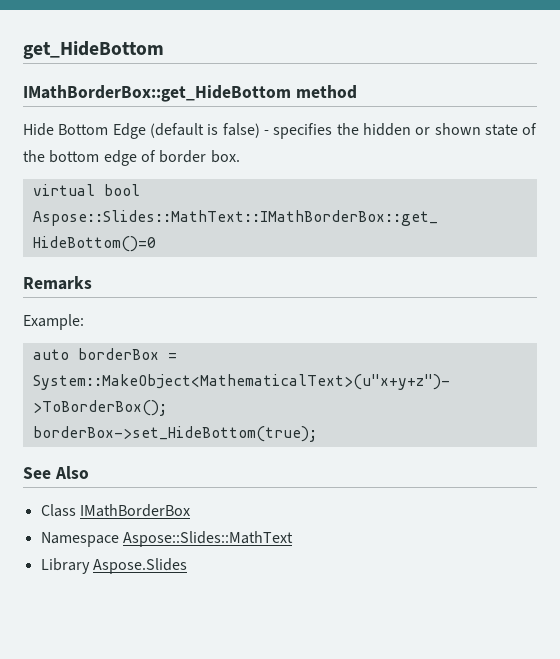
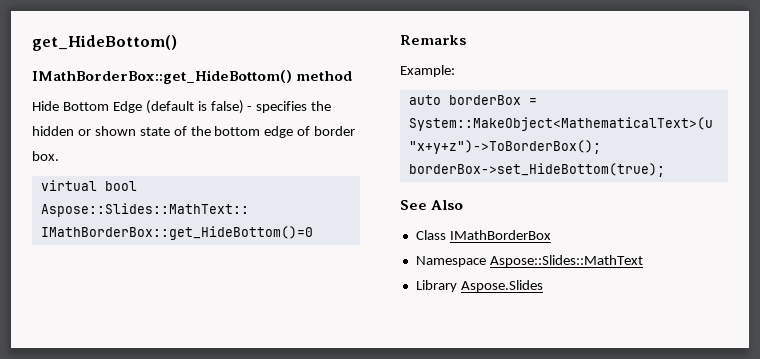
- get_HideBottom
- IMathBorderBox::get_HideBottom method
+ get_HideBottom()
+ IMathBorderBox::get_HideBottom() method

